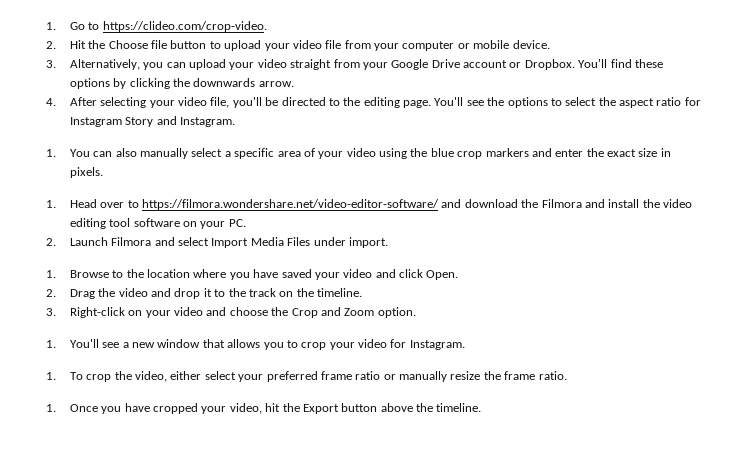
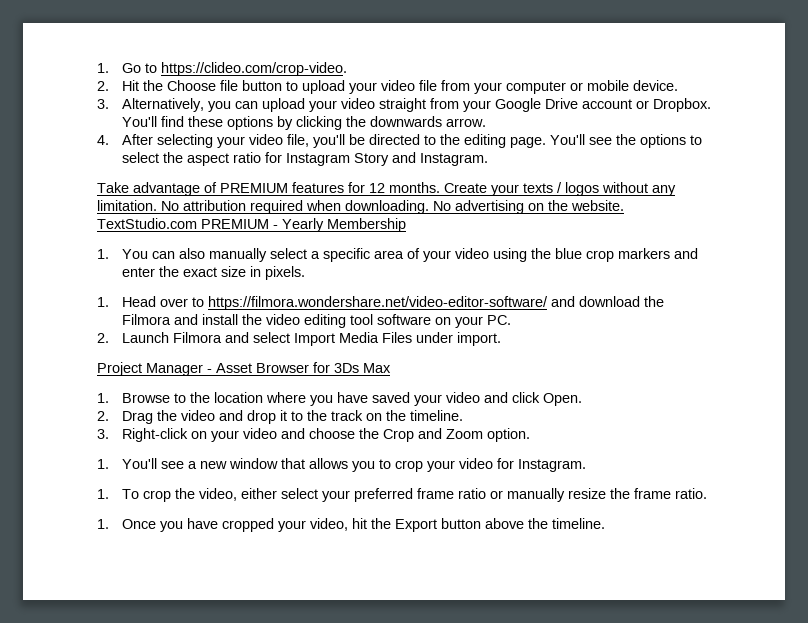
+ Take advantage of PREMIUM features for 12 months. Create your texts / logos without any limitation. No attribution required when downloading. No advertising on the website. TextStudio.com PREMIUM - Yearly Membership
+ Project Manager - Asset Browser for 3Ds Max

